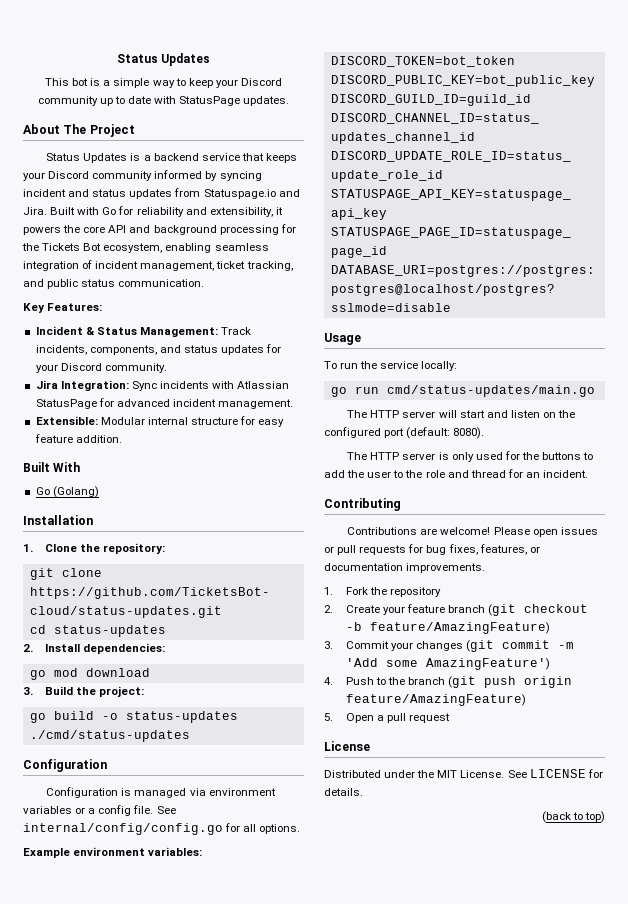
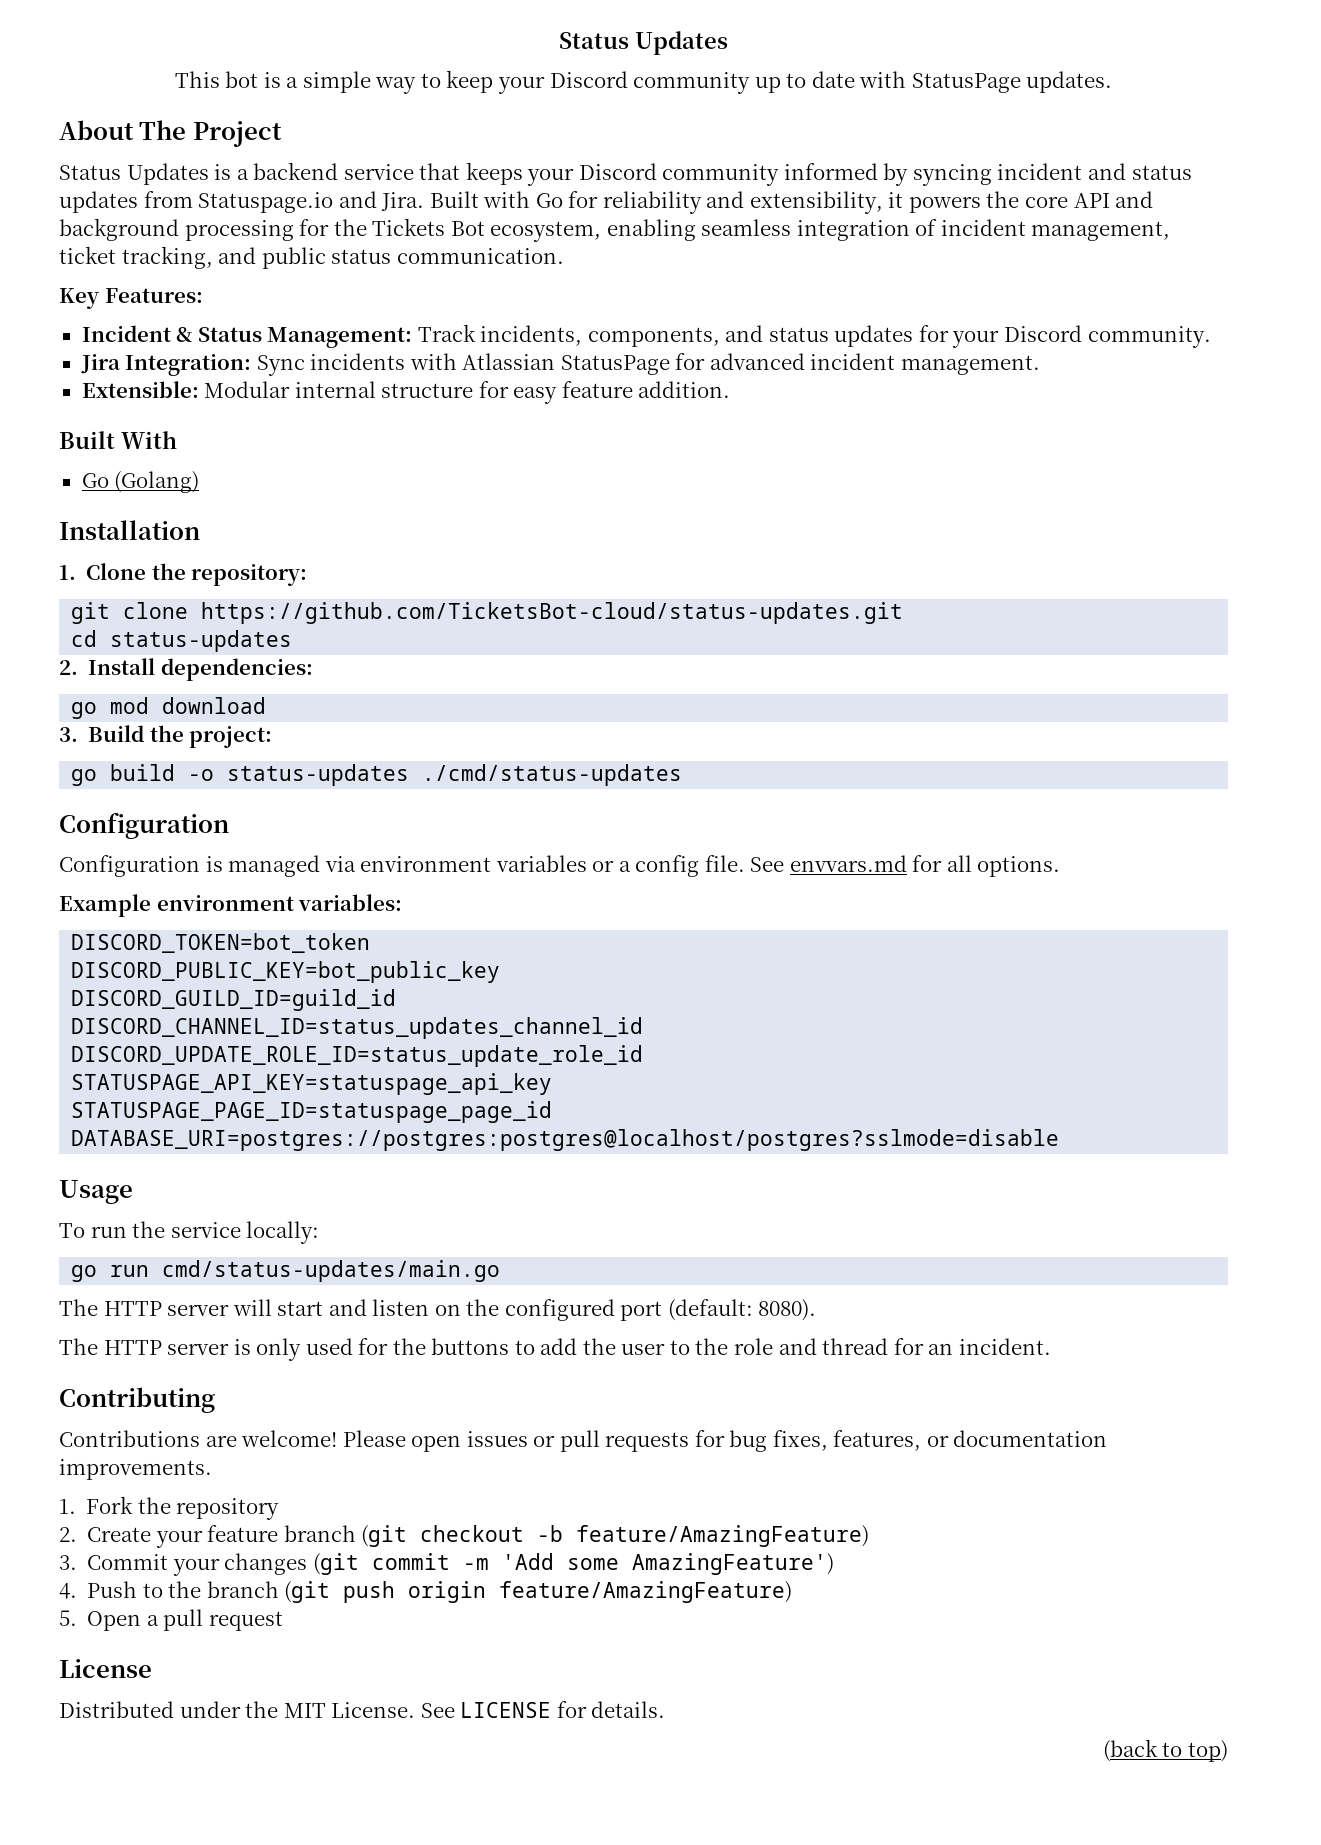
- See internal/config/config.go for all options.
+ See envvars.md for all options.

